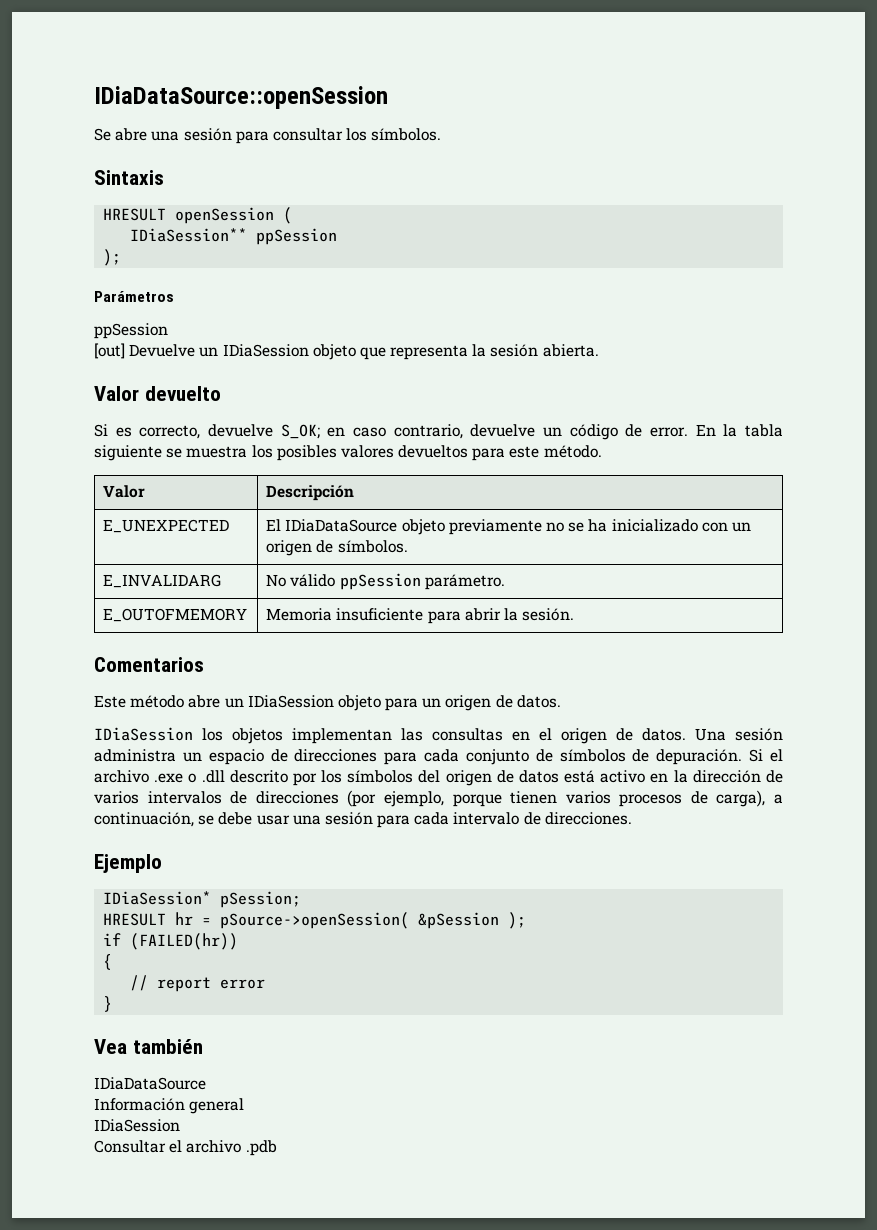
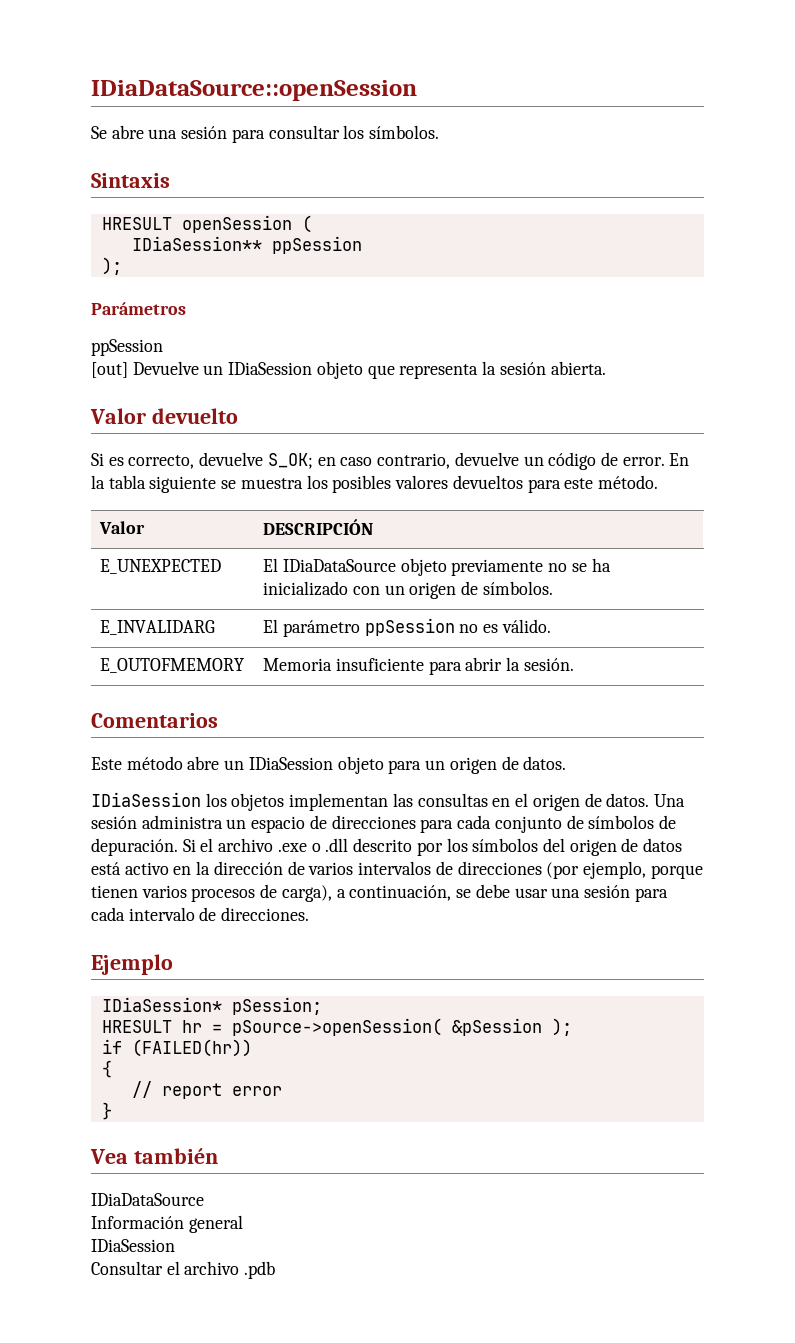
- Valor | Descripción
+ Valor | DESCRIPCIÓN
- E_INVALIDARG | No válido ppSession parámetro.
+ E_INVALIDARG | El parámetro ppSession no es válido.

